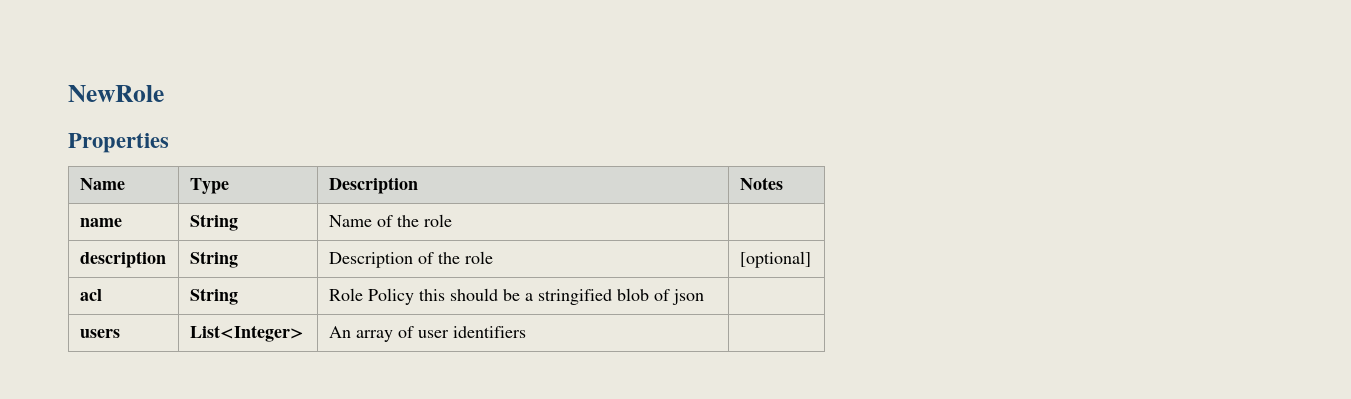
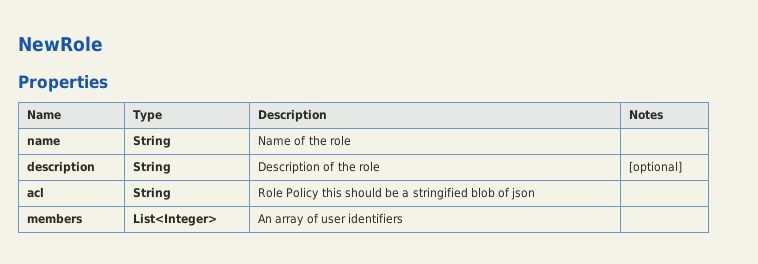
- users | List<Integer> | An array of user identifiers |
+ members | List<Integer> | An array of user identifiers |

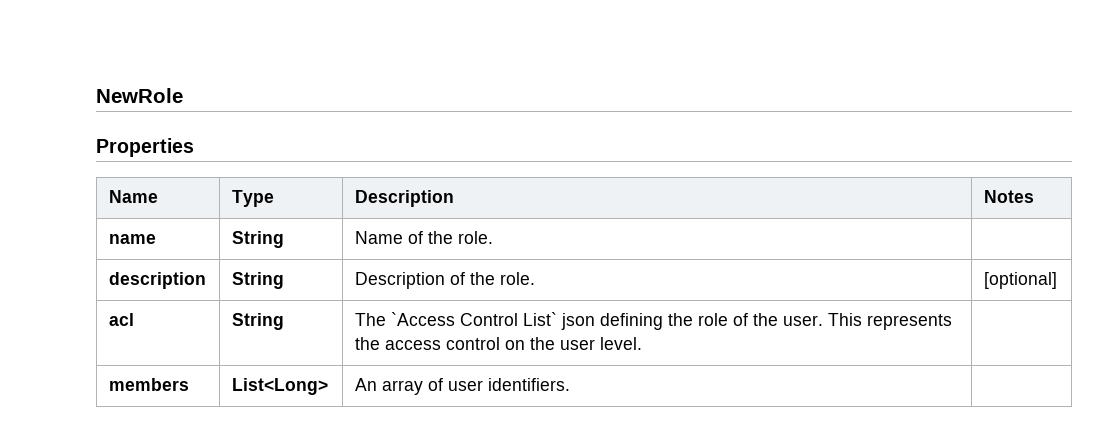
- name | String | Name of the role |
+ name | String | Name of the role. |
- description | String | Description of the role | [optional]
+ description | String | Description of the role. | [optional]
- acl | String | Role Policy this should be a stringified blob of json |
+ acl | String | The `Access Control List` json defining the role of the user. This represents the access control on the user level. |
- members | List<Integer> | An array of user identifiers |
+ members | List<Long> | An array of user identifiers. |

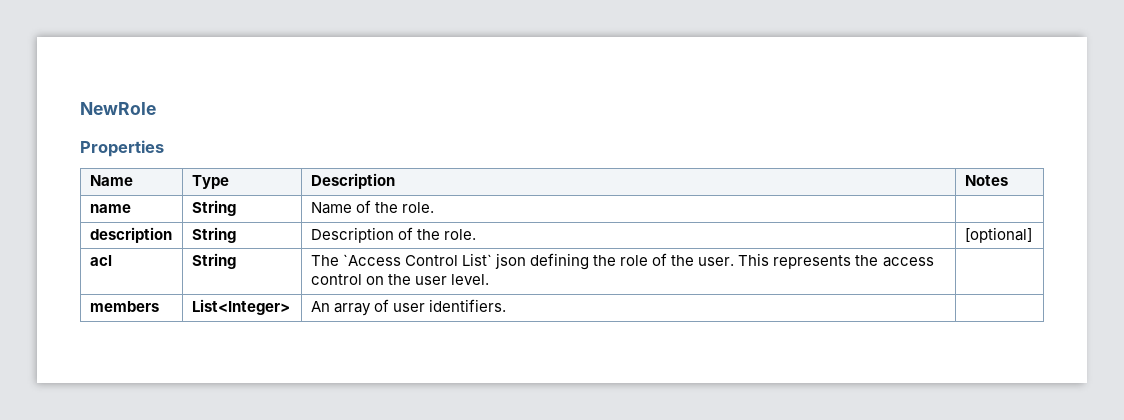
- members | List<Long> | An array of user identifiers. |
+ members | List<Integer> | An array of user identifiers. |

